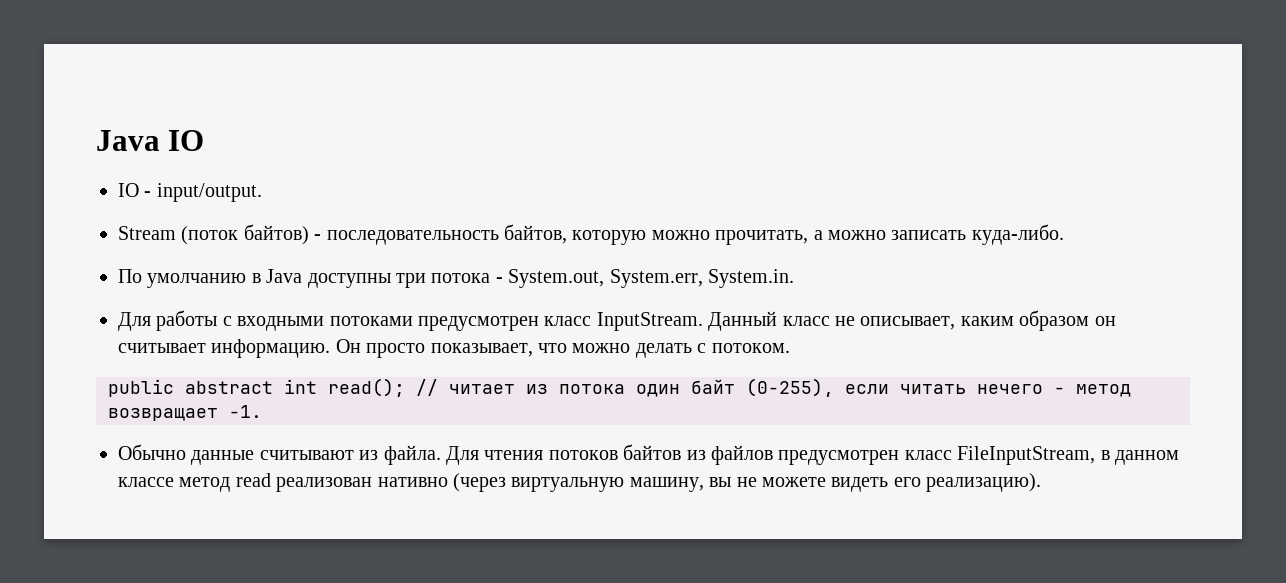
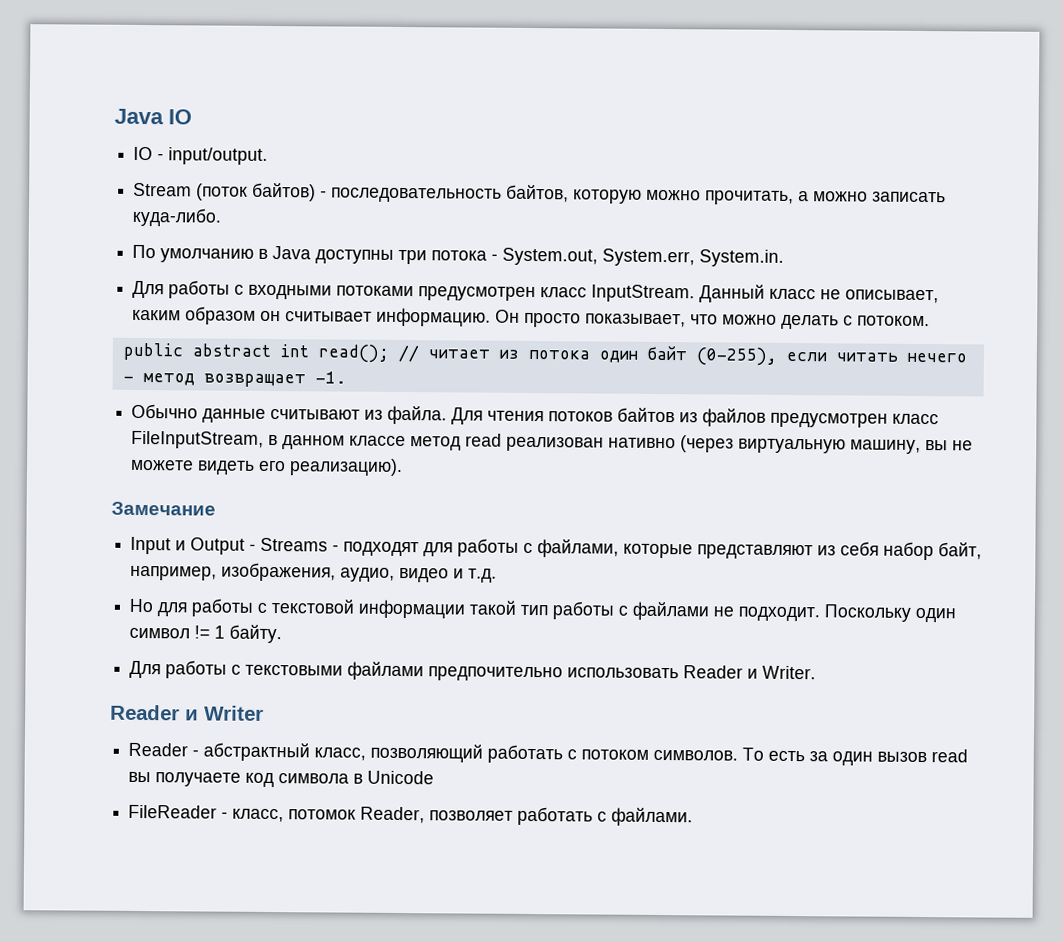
+ Замечание
+ Input и Output - Streams - подходят для работы с файлами, которые представляют из себя набор байт, например, изображения, аудио, видео и т.д.
+ Но для работы с текстовой информации такой тип работы с файлами не подходит. Поскольку один символ != 1 байту.
+ Для работы с текстовыми файлами предпочительно использовать Reader и Writer.
+ Reader и Writer
+ Reader - абстрактный класс, позволяющий работать с потоком символов. То есть за один вызов read вы получаете код символа в Unicode
+ FileReader - класс, потомок Reader, позволяет работать с файлами.

